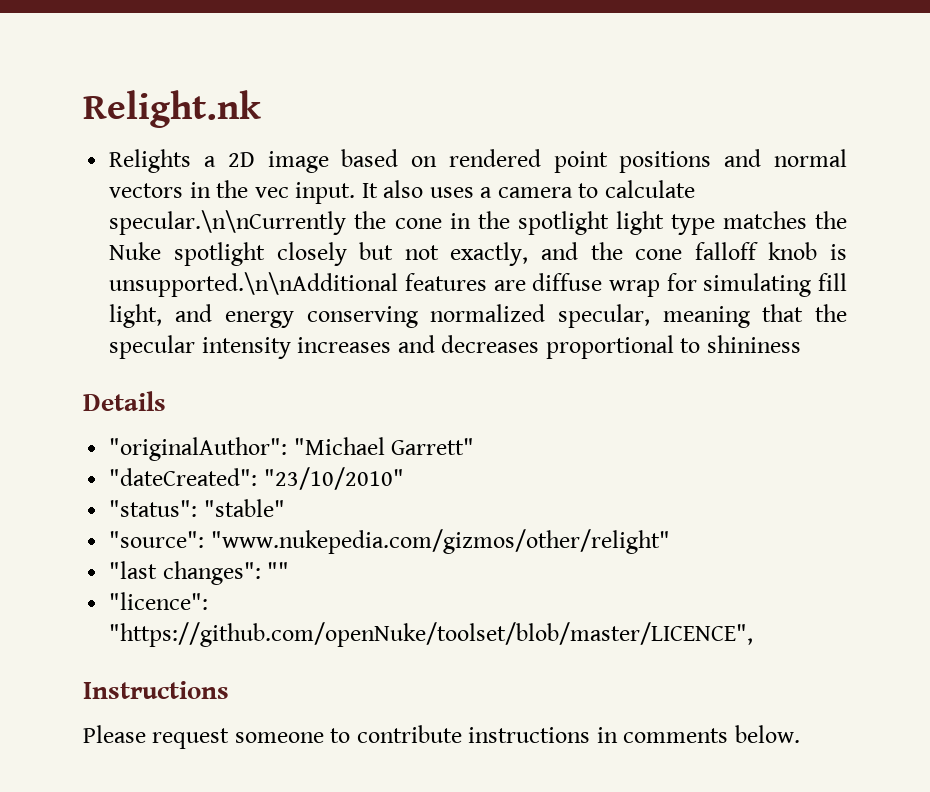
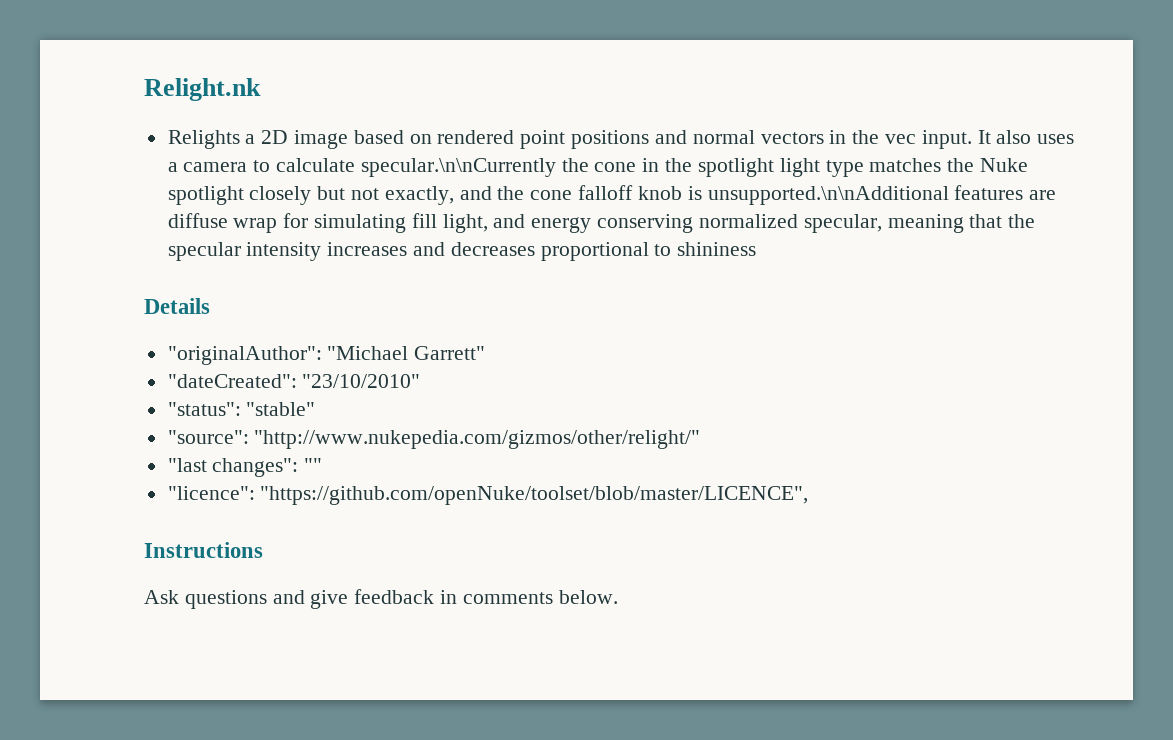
- "source": "www.nukepedia.com/gizmos/other/relight"
+ "source": "http://www.nukepedia.com/gizmos/other/relight/"
- Please request someone to contribute instructions in comments below.
+ Ask questions and give feedback in comments below.

